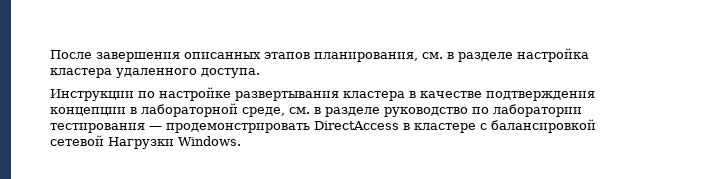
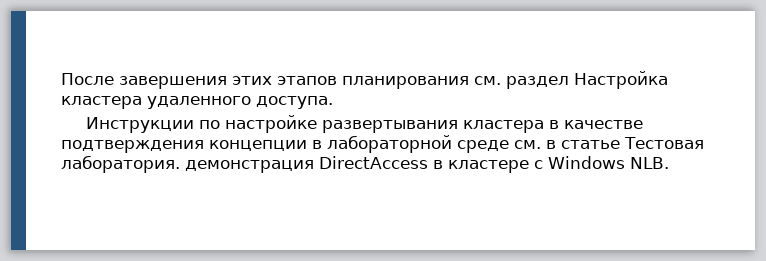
- После завершения описанных этапов планирования, см. в разделе настройка кластера удаленного доступа.
+ После завершения этих этапов планирования см. раздел Настройка кластера удаленного доступа.
- Инструкции по настройке развертывания кластера в качестве подтверждения концепции в лабораторной среде, см. в разделе руководство по лаборатории тестирования — продемонстрировать DirectAccess в кластере с балансировкой сетевой Нагрузки Windows.
+ Инструкции по настройке развертывания кластера в качестве подтверждения концепции в лабораторной среде см. в статье Тестовая лаборатория. демонстрация DirectAccess в кластере с Windows NLB.

